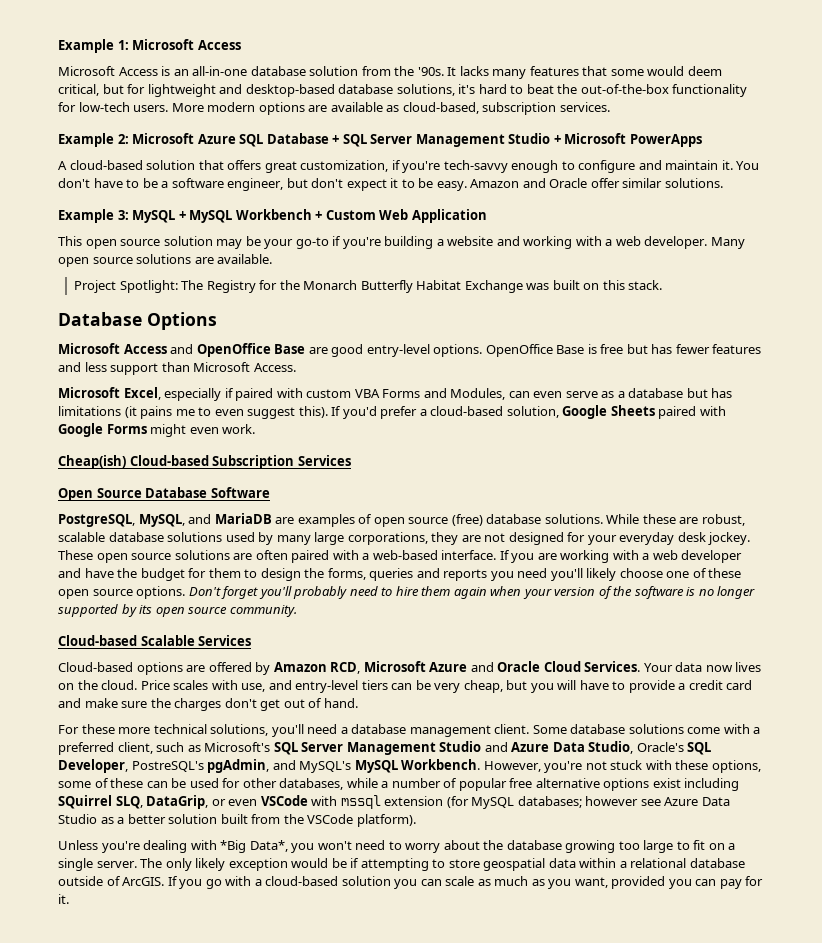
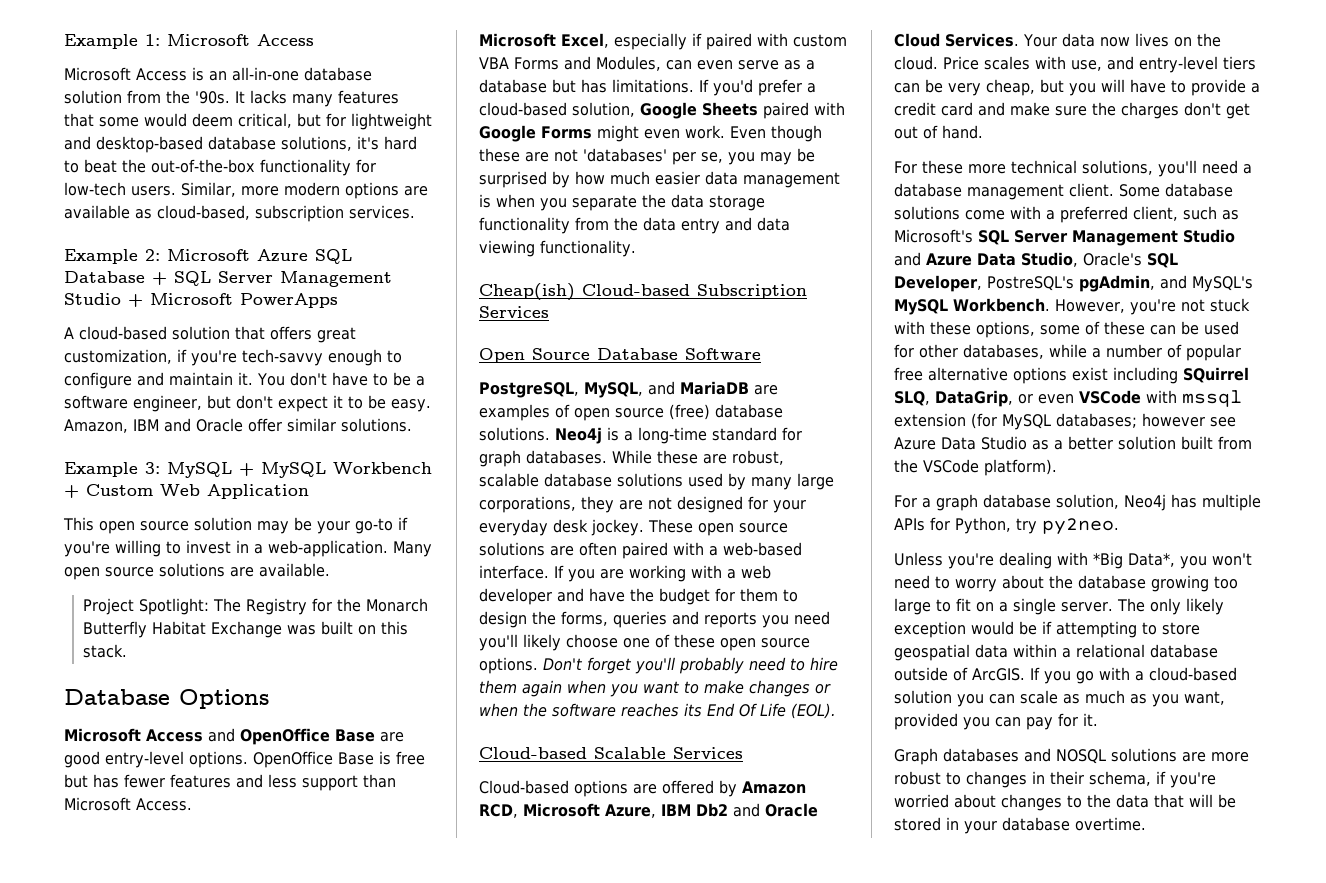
- More modern options are available as cloud-based, subscription services.
+ Similar, more modern options are available as cloud-based, subscription services.
- Amazon and Oracle offer similar solutions.
+ Amazon, IBM and Oracle offer similar solutions.
- This open source solution may be your go-to if you're building a website and working with a web developer.
+ This open source solution may be your go-to if you're willing to invest in a web-application.
- Microsoft Excel, especially if paired with custom VBA Forms and Modules, can even serve as a database but has limitations (it pains me to even suggest this).
+ Microsoft Excel, especially if paired with custom VBA Forms and Modules, can even serve as a database but has limitations.
+ Even though these are not 'databases' per se, you may be surprised by how much easier data management is when you separate the data storage functionality from the data entry and data viewing functionality.
+ Neo4j is a long-time standard for graph databases.
- Don't forget you'll probably need to hire them again when your version of the software is no longer supported by its open source community.
+ Don't forget you'll probably need to hire them again when you want to make changes or when the software reaches its End Of Life (EOL).
- Cloud-based options are offered by Amazon RCD, Microsoft Azure and Oracle Cloud Services.
+ Cloud-based options are offered by Amazon RCD, Microsoft Azure, IBM Db2 and Oracle Cloud Services.
+ For a graph database solution, Neo4j has multiple APIs for Python, try py2neo.
+ Graph databases and NOSQL solutions are more robust to changes in their schema, if you're worried about changes to the data that will be stored in your database overtime.

